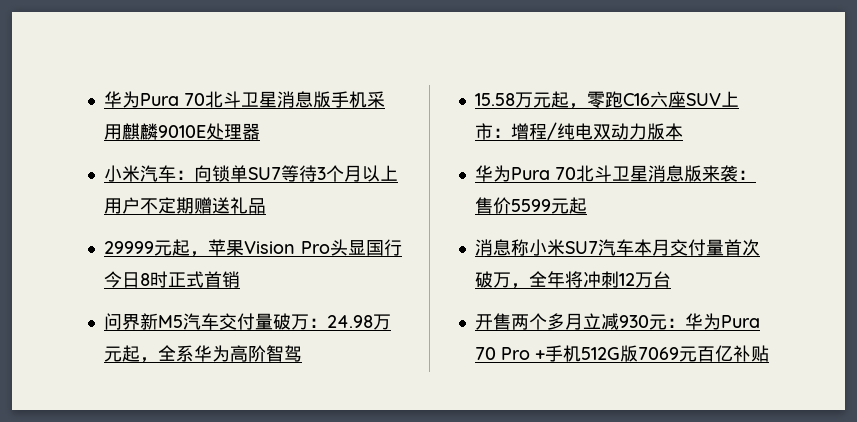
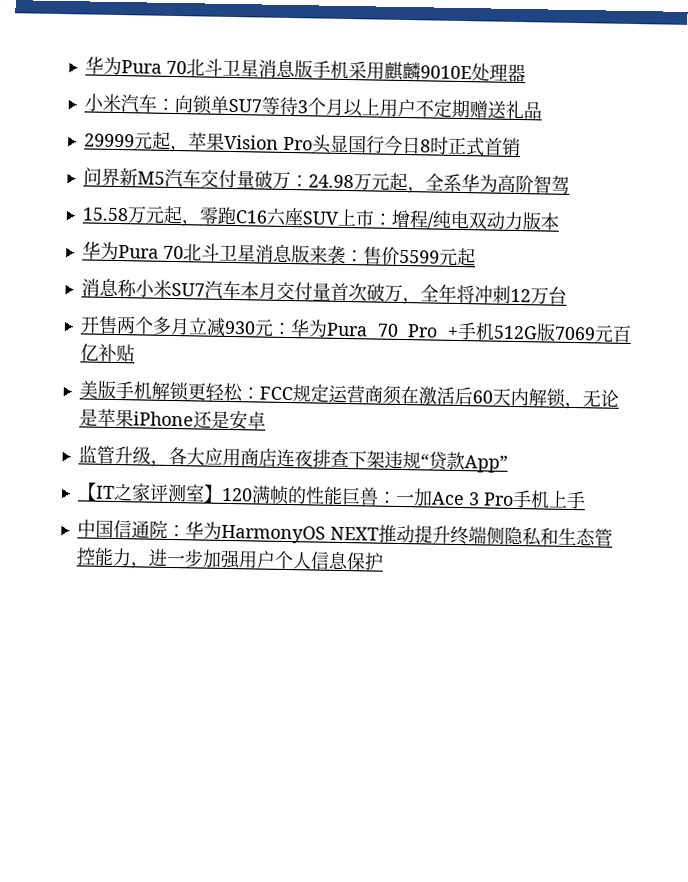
+ 美版手机解锁更轻松：FCC规定运营商须在激活后60天内解锁，无论是苹果iPhone还是安卓
+ 监管升级，各大应用商店连夜排查下架违规“贷款App”
+ 【IT之家评测室】120满帧的性能巨兽：一加Ace 3 Pro手机上手
+ 中国信通院：华为HarmonyOS NEXT推动提升终端侧隐私和生态管控能力，进一步加强用户个人信息保护

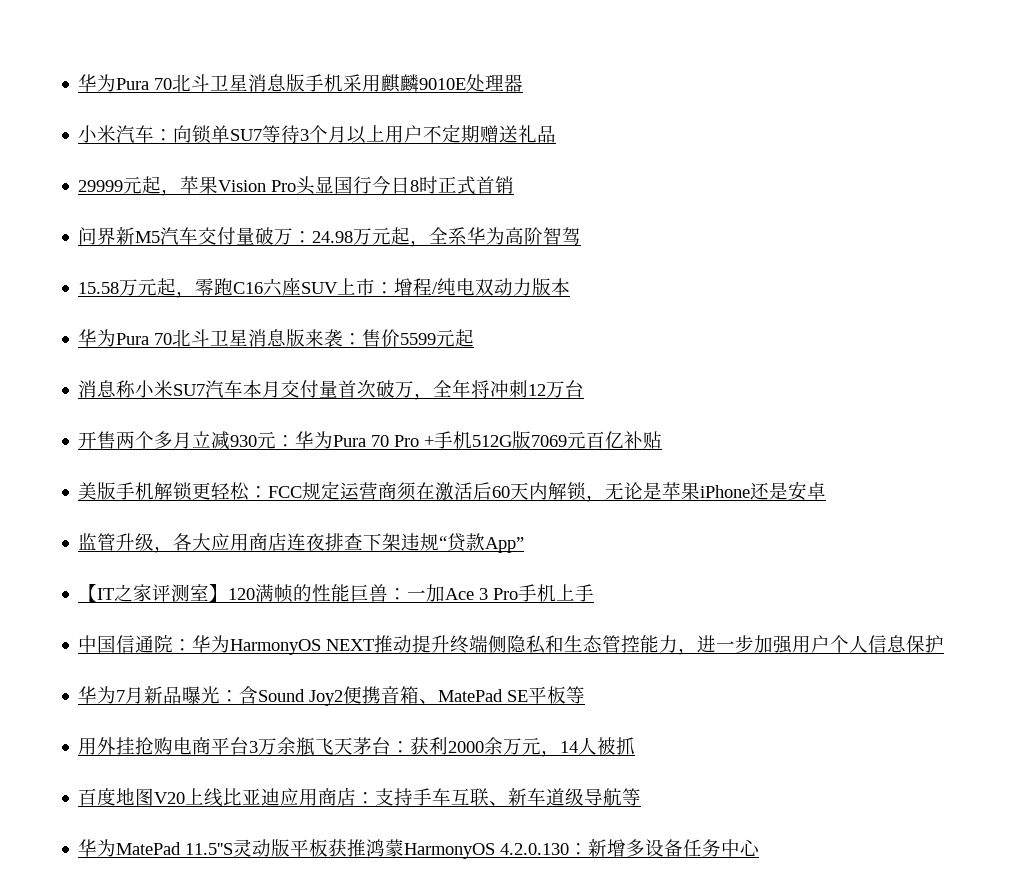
+ 华为7月新品曝光：含Sound Joy2便携音箱、MatePad SE平板等
+ 用外挂抢购电商平台3万余瓶飞天茅台：获利2000余万元，14人被抓
+ 百度地图V20上线比亚迪应用商店：支持手车互联、新车道级导航等
+ 华为MatePad 11.5''S灵动版平板获推鸿蒙HarmonyOS 4.2.0.130：新增多设备任务中心

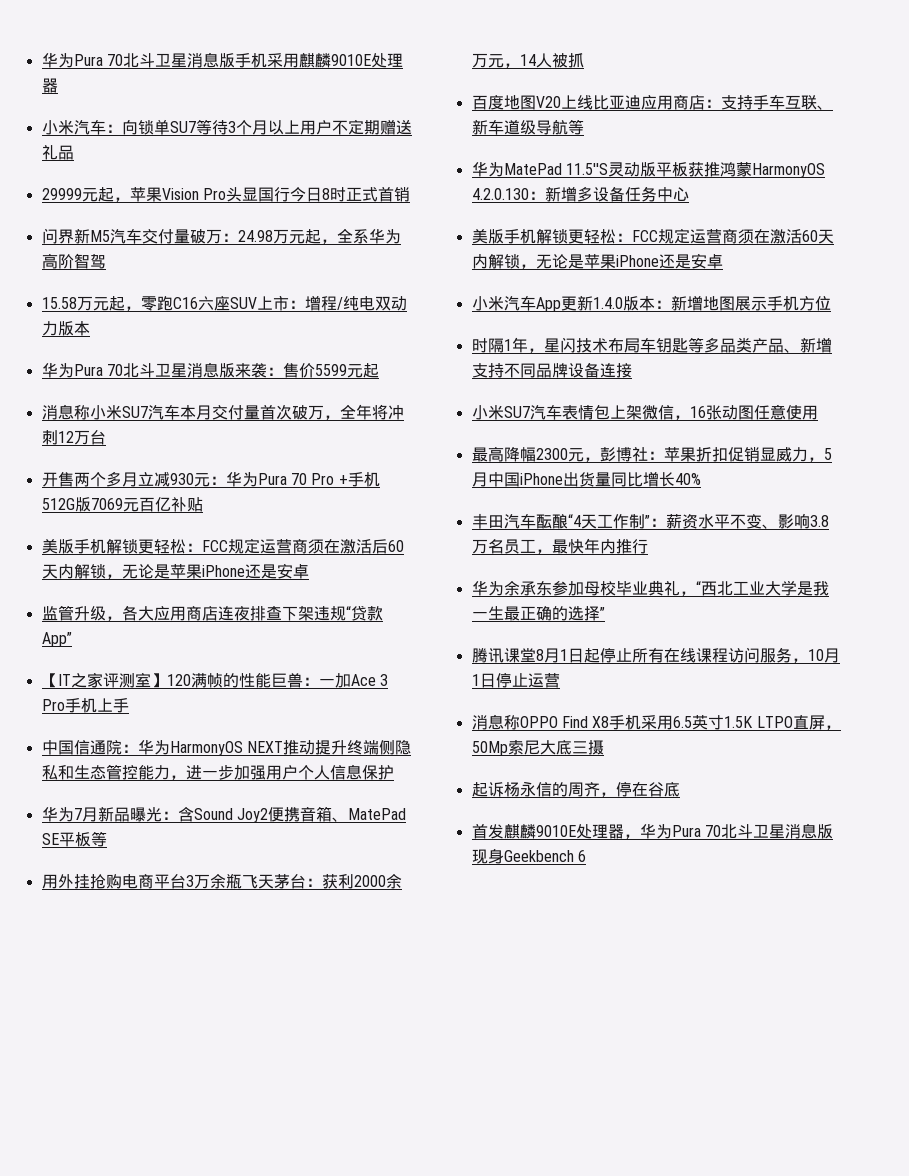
+ 美版手机解锁更轻松：FCC规定运营商须在激活60天内解锁，无论是苹果iPhone还是安卓
+ 小米汽车App更新1.4.0版本：新增地图展示手机方位
+ 时隔1年，星闪技术布局车钥匙等多品类产品、新增支持不同品牌设备连接
+ 小米SU7汽车表情包上架微信，16张动图任意使用
+ 最高降幅2300元，彭博社：苹果折扣促销显威力，5月中国iPhone出货量同比增长40%
+ 丰田汽车酝酿“4天工作制”：薪资水平不变、影响3.8万名员工，最快年内推行
+ 华为余承东参加母校毕业典礼，“西北工业大学是我一生最正确的选择”
+ 腾讯课堂8月1日起停止所有在线课程访问服务，10月1日停止运营
+ 消息称OPPO Find X8手机采用6.5英寸1.5K LTPO直屏，50Mp索尼大底三摄
+ 起诉杨永信的周齐，停在谷底
+ 首发麒麟9010E处理器，华为Pura 70北斗卫星消息版现身Geekbench 6

